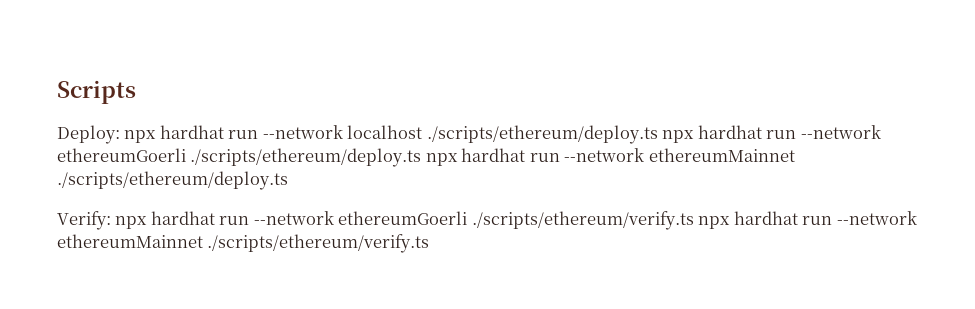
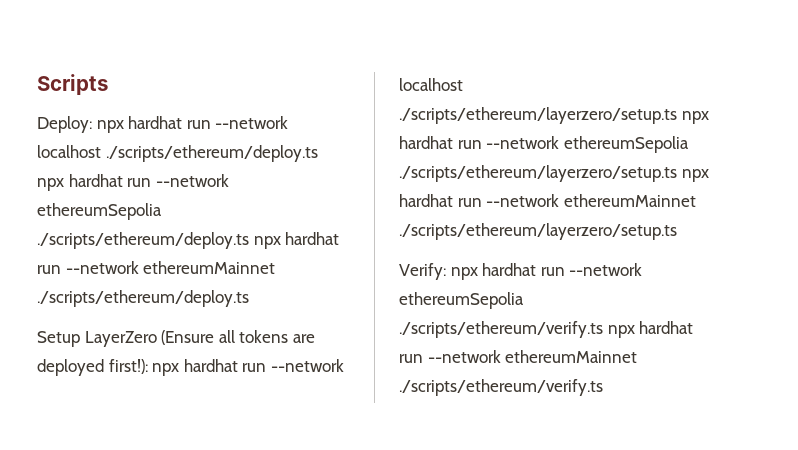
- Deploy: npx hardhat run --network localhost ./scripts/ethereum/deploy.ts npx hardhat run --network ethereumGoerli ./scripts/ethereum/deploy.ts npx hardhat run --network ethereumMainnet ./scripts/ethereum/deploy.ts
+ Deploy: npx hardhat run --network localhost ./scripts/ethereum/deploy.ts npx hardhat run --network ethereumSepolia ./scripts/ethereum/deploy.ts npx hardhat run --network ethereumMainnet ./scripts/ethereum/deploy.ts
+ Setup LayerZero (Ensure all tokens are deployed first!): npx hardhat run --network localhost ./scripts/ethereum/layerzero/setup.ts npx hardhat run --network ethereumSepolia ./scripts/ethereum/layerzero/setup.ts npx hardhat run --network ethereumMainnet ./scripts/ethereum/layerzero/setup.ts
- Verify: npx hardhat run --network ethereumGoerli ./scripts/ethereum/verify.ts npx hardhat run --network ethereumMainnet ./scripts/ethereum/verify.ts
+ Verify: npx hardhat run --network ethereumSepolia ./scripts/ethereum/verify.ts npx hardhat run --network ethereumMainnet ./scripts/ethereum/verify.ts

